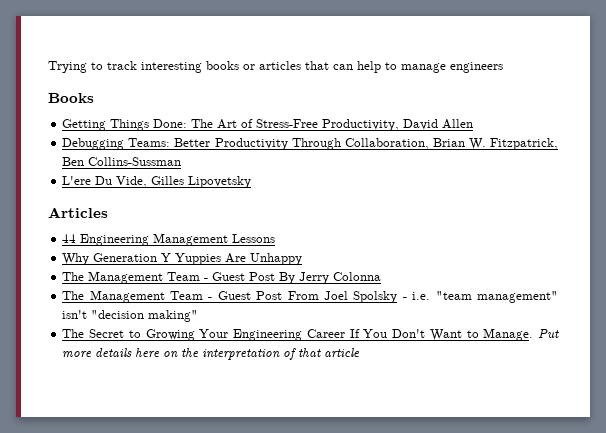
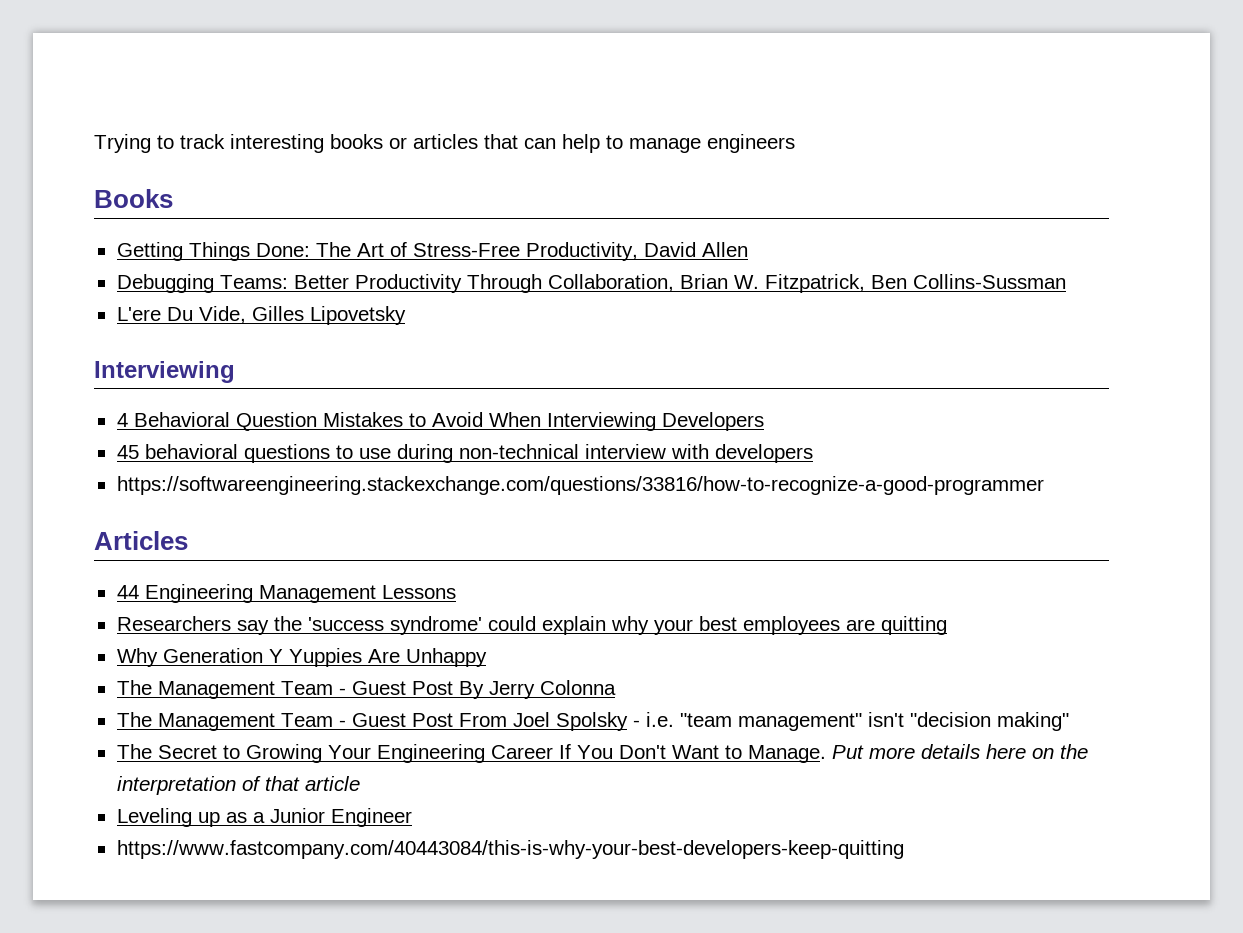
  L'ere Du Vide, Gilles Lipovetsky
+ Interviewing
+ 4 Behavioral Question Mistakes to Avoid When Interviewing Developers
+ 45 behavioral questions to use during non-technical interview with developers
+ https://softwareengineering.stackexchange.com/questions/33816/how-to-recognize-a-good-programmer
+ Researchers say the 'success syndrome' could explain why your best employees are quitting
+ Leveling up as a Junior Engineer
+ https://www.fastcompany.com/40443084/this-is-why-your-best-developers-keep-quitting

